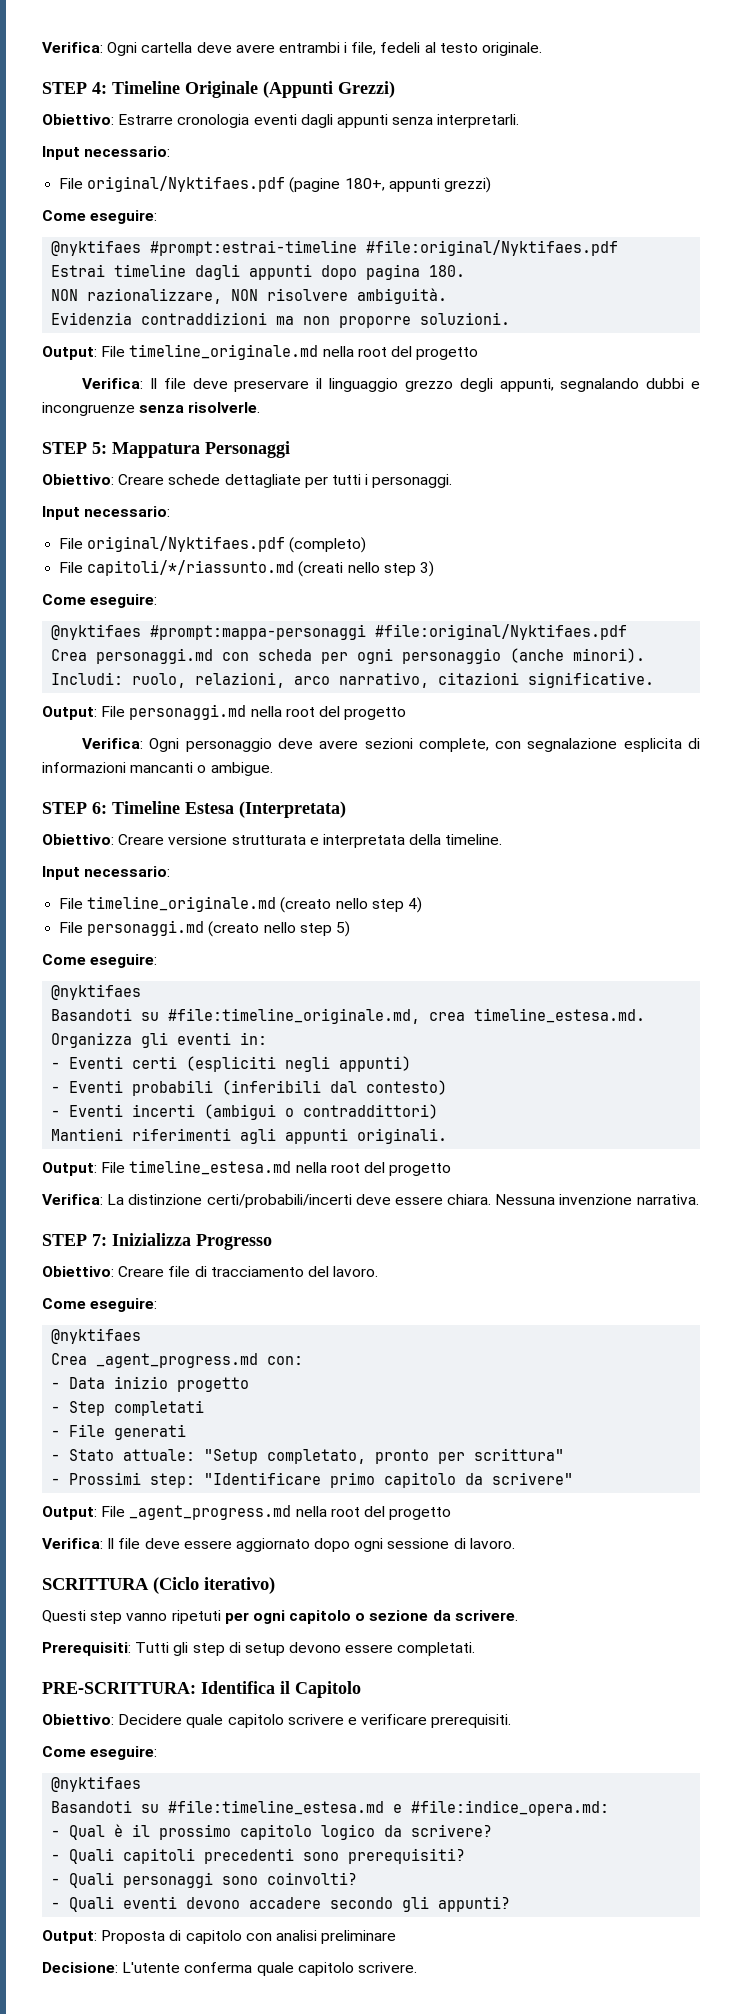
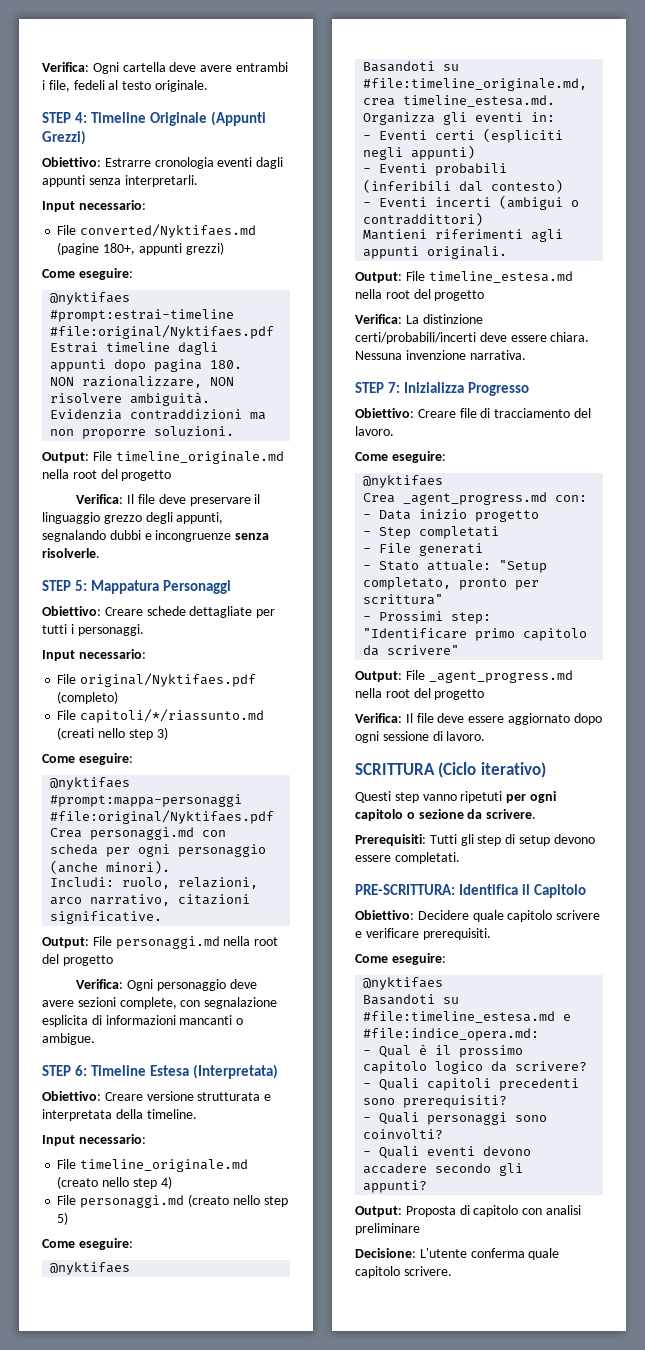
- File original/Nyktifaes.pdf (pagine 180+, appunti grezzi)
+ File converted/Nyktifaes.md (pagine 180+, appunti grezzi)

